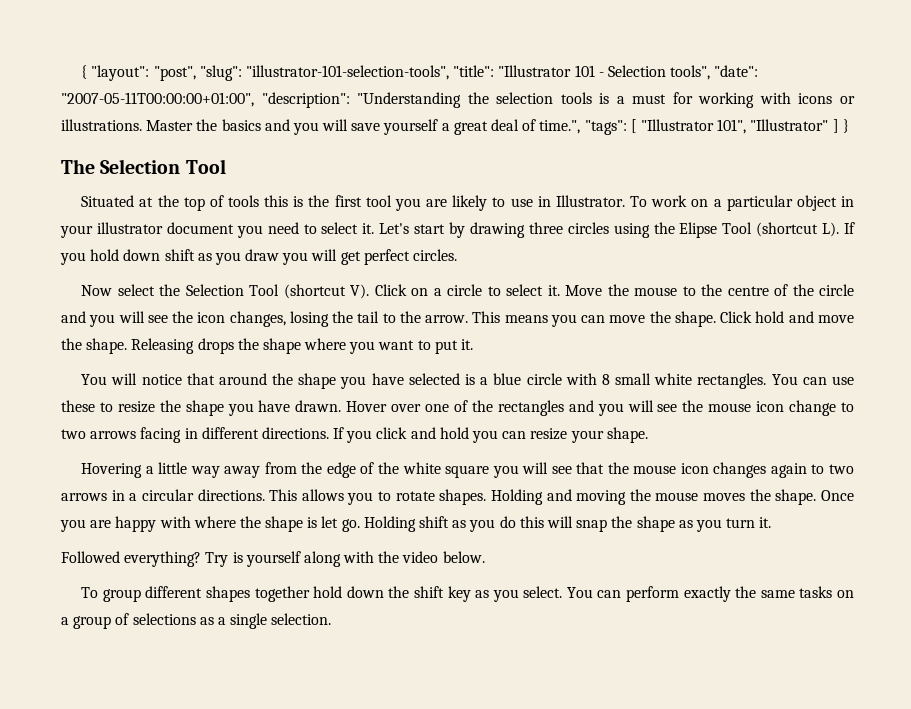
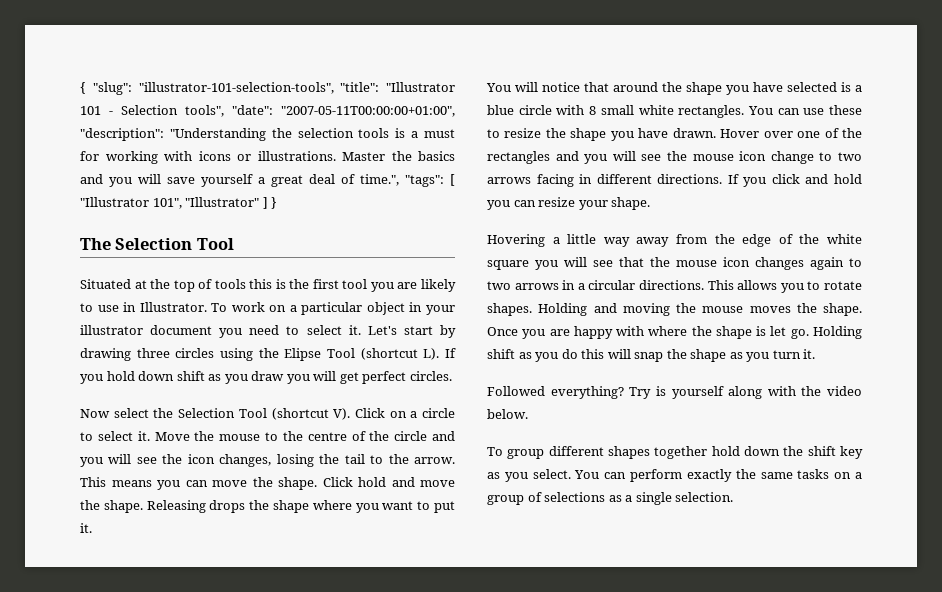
- { "layout": "post", "slug": "illustrator-101-selection-tools", "title": "Illustrator 101 - Selection tools", "date": "2007-05-11T00:00:00+01:00", "description": "Understanding the selection tools is a must for working with icons or illustrations.
+ { "slug": "illustrator-101-selection-tools", "title": "Illustrator 101 - Selection tools", "date": "2007-05-11T00:00:00+01:00", "description": "Understanding the selection tools is a must for working with icons or illustrations.

